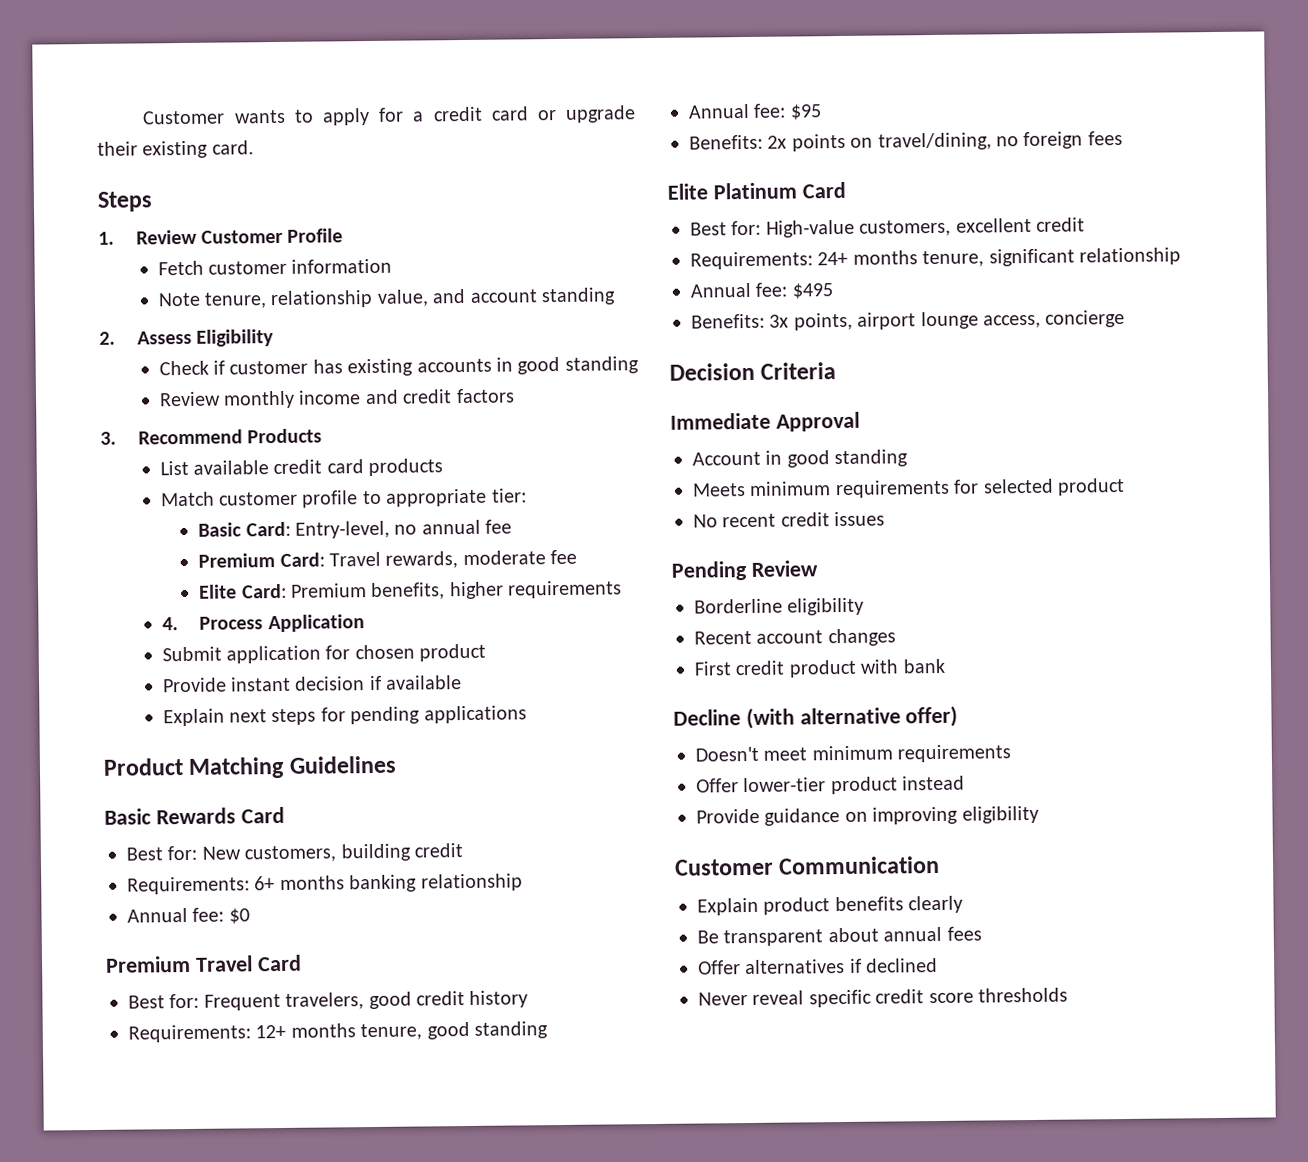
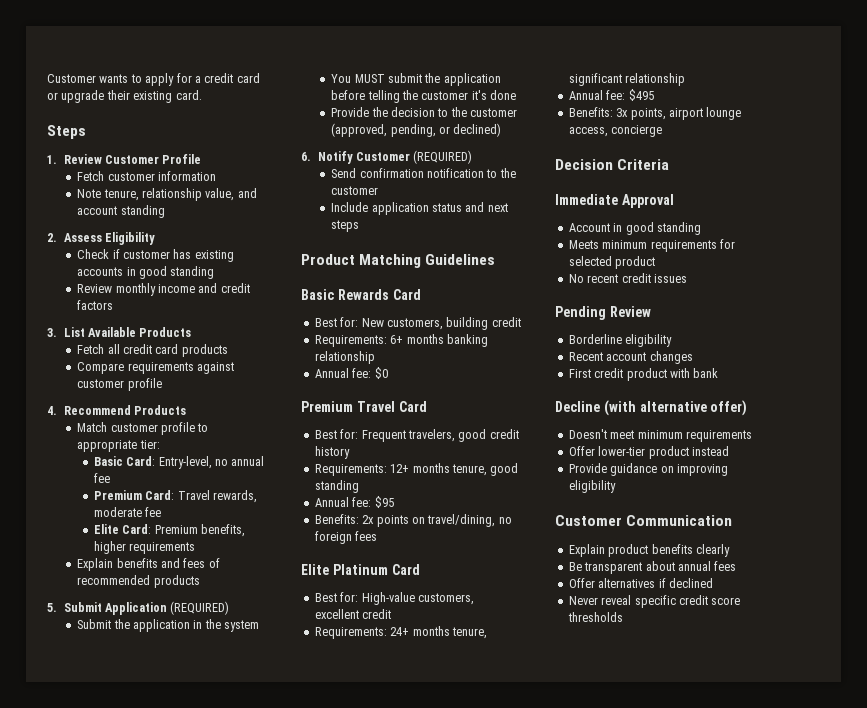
- 3. Recommend Products
- List available credit card products
+ 3. List Available Products
+ Fetch all credit card products
+ Compare requirements against customer profile
+ 4. Recommend Products
- 4. Process Application
- Submit application for chosen product
- Provide instant decision if available
- Explain next steps for pending applications
+ Explain benefits and fees of recommended products
+ 5. Submit Application (REQUIRED)
+ Submit the application in the system
+ You MUST submit the application before telling the customer it's done
+ Provide the decision to the customer (approved, pending, or declined)
+ 6. Notify Customer (REQUIRED)
+ Send confirmation notification to the customer
+ Include application status and next steps

